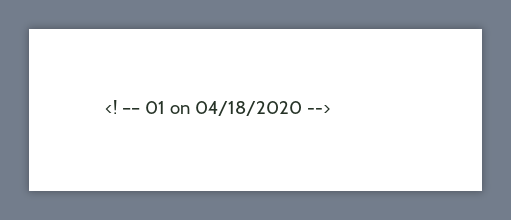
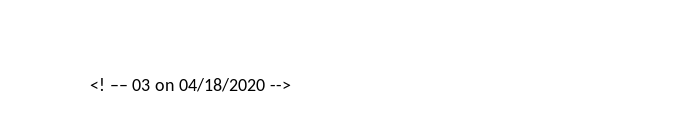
- –– 01 on 04/18/2020 -->
+ –– 03 on 04/18/2020 -->

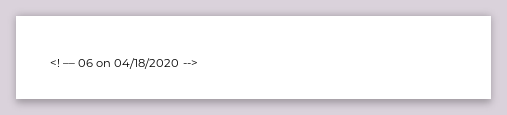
- –– 03 on 04/18/2020 -->
+ –– 06 on 04/18/2020 -->

